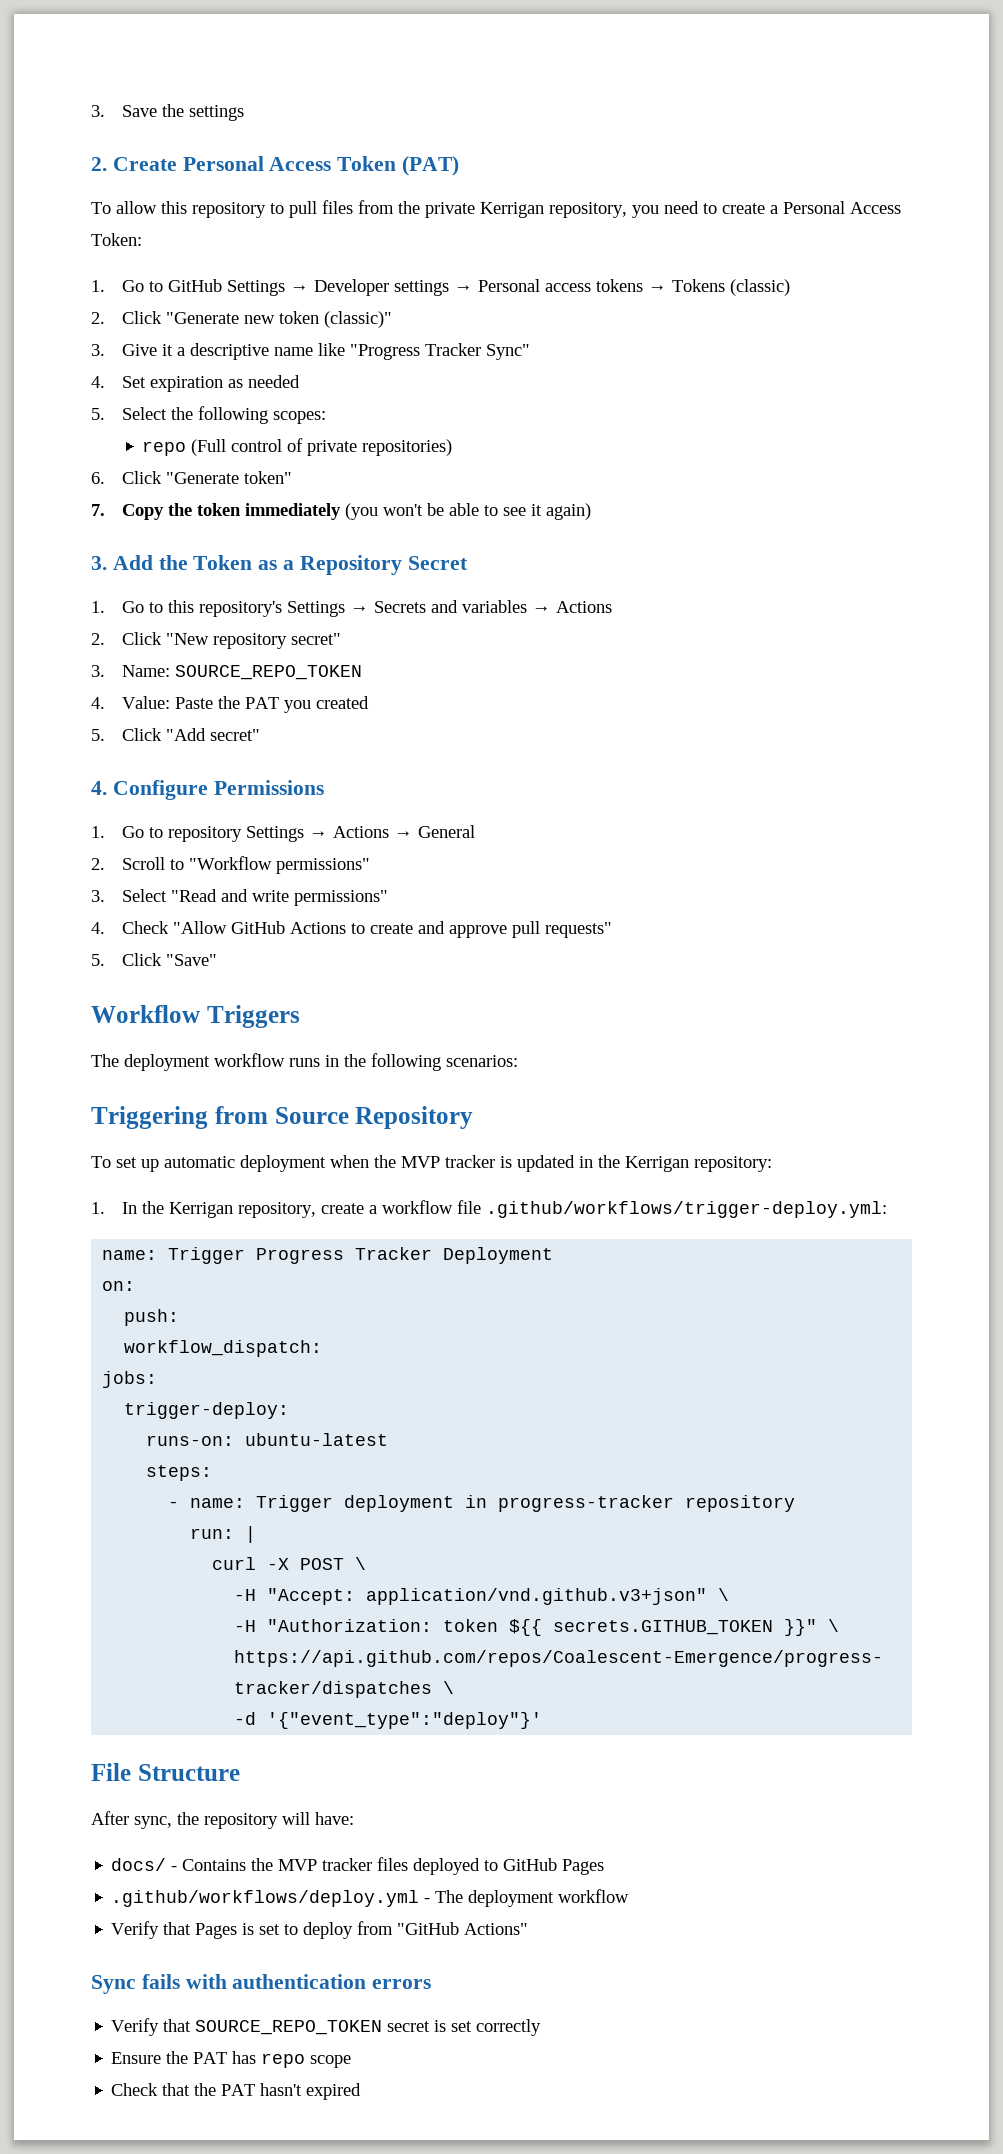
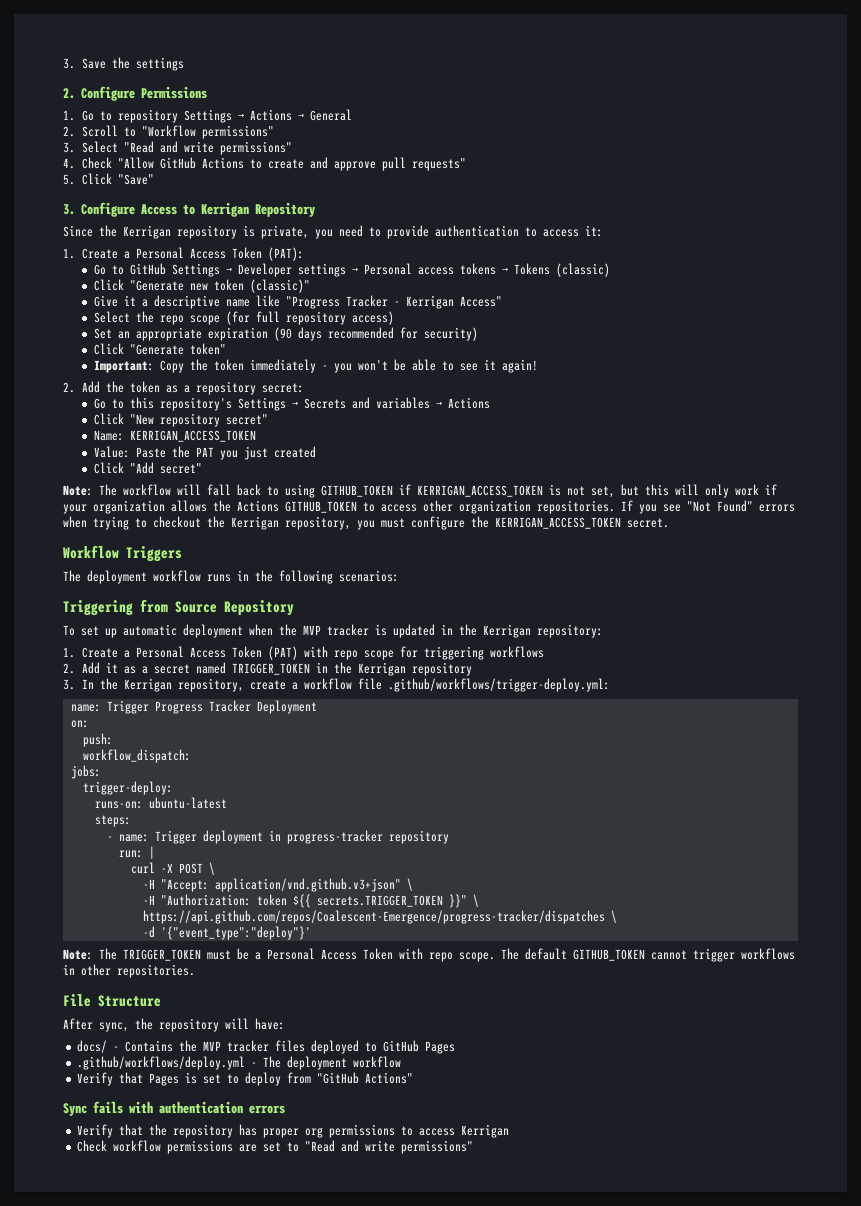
- 2. Create Personal Access Token (PAT)
- To allow this repository to pull files from the private Kerrigan repository, you need to create a Personal Access Token:
- 1. Go to GitHub Settings → Developer settings → Personal access tokens → Tokens (classic)
- 2. Click "Generate new token (classic)"
- 3. Give it a descriptive name like "Progress Tracker Sync"
- 4. Set expiration as needed
- 5. Select the following scopes:
- repo (Full control of private repositories)
- 6. Click "Generate token"
- 7. Copy the token immediately (you won't be able to see it again)
- 3. Add the Token as a Repository Secret
- 1. Go to this repository's Settings → Secrets and variables → Actions
- 2. Click "New repository secret"
- 3. Name: SOURCE_REPO_TOKEN
- 4. Value: Paste the PAT you created
- 5. Click "Add secret"
- 4. Configure Permissions
+ 2. Configure Permissions
+ 3. Configure Access to Kerrigan Repository
+ Since the Kerrigan repository is private, you need to provide authentication to access it:
+ 1. Create a Personal Access Token (PAT):
+ Go to GitHub Settings → Developer settings → Personal access tokens → Tokens (classic)
+ Click "Generate new token (classic)"
+ Give it a descriptive name like "Progress Tracker - Kerrigan Access"
+ Select the repo scope (for full repository access)
+ Set an appropriate expiration (90 days recommended for security)
+ Click "Generate token"
+ Important: Copy the token immediately - you won't be able to see it again!
+ 2. Add the token as a repository secret:
+ Go to this repository's Settings → Secrets and variables → Actions
+ Click "New repository secret"
+ Name: KERRIGAN_ACCESS_TOKEN
+ Value: Paste the PAT you just created
+ Click "Add secret"
+ Note: The workflow will fall back to using GITHUB_TOKEN if KERRIGAN_ACCESS_TOKEN is not set, but this will only work if your organization allows the Actions GITHUB_TOKEN to access other organization repositories. If you see "Not Found" errors when trying to checkout the Kerrigan repository, you must configure the KERRIGAN_ACCESS_TOKEN secret.
- 1. In the Kerrigan repository, create a workflow file .github/workflows/trigger-deploy.yml:
+ 1. Create a Personal Access Token (PAT) with repo scope for triggering workflows
+ 2. Add it as a secret named TRIGGER_TOKEN in the Kerrigan repository
+ 3. In the Kerrigan repository, create a workflow file .github/workflows/trigger-deploy.yml:
- -H "Authorization: token ${{ secrets.GITHUB_TOKEN }}" \
+ -H "Authorization: token ${{ secrets.TRIGGER_TOKEN }}" \
+ Note: The TRIGGER_TOKEN must be a Personal Access Token with repo scope. The default GITHUB_TOKEN cannot trigger workflows in other repositories.
- Verify that SOURCE_REPO_TOKEN secret is set correctly
- Ensure the PAT has repo scope
- Check that the PAT hasn't expired
+ Verify that the repository has proper org permissions to access Kerrigan
+ Check workflow permissions are set to "Read and write permissions"

